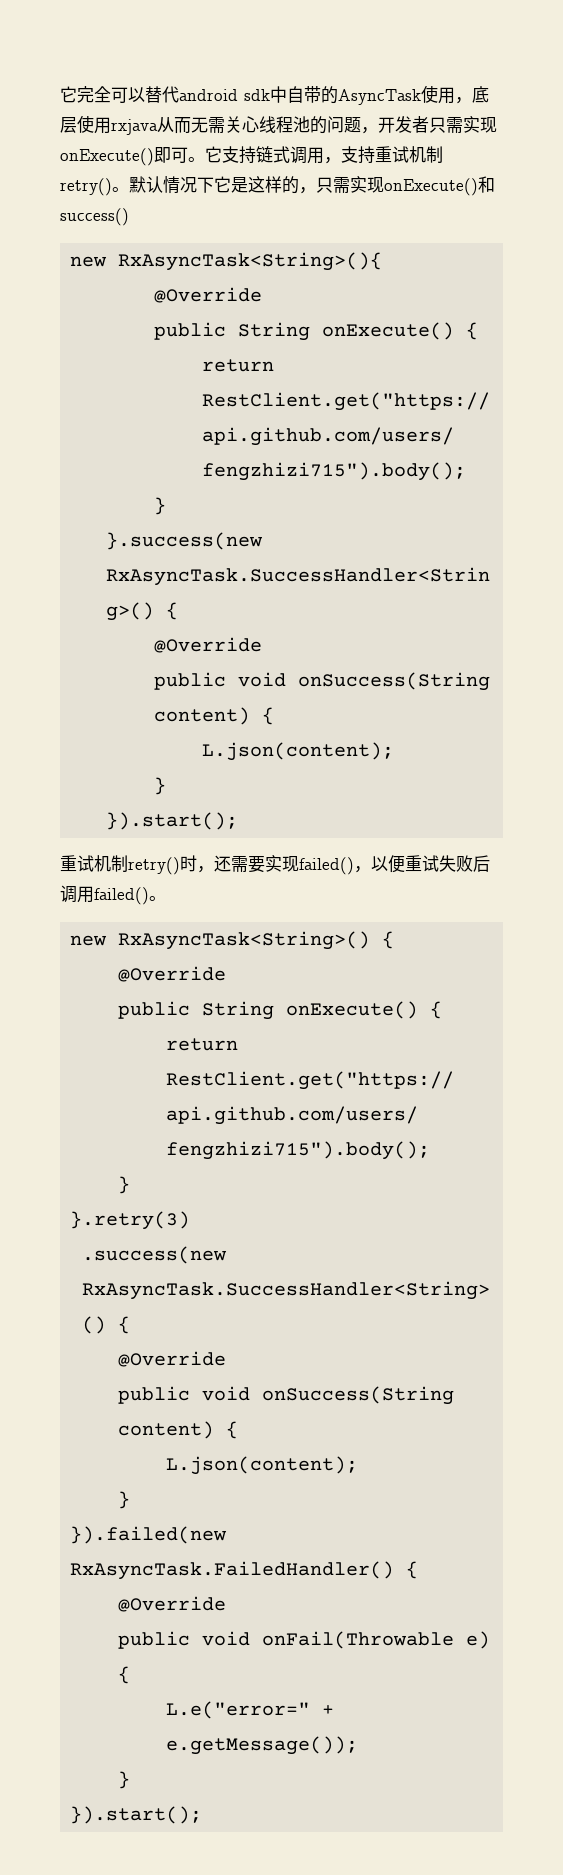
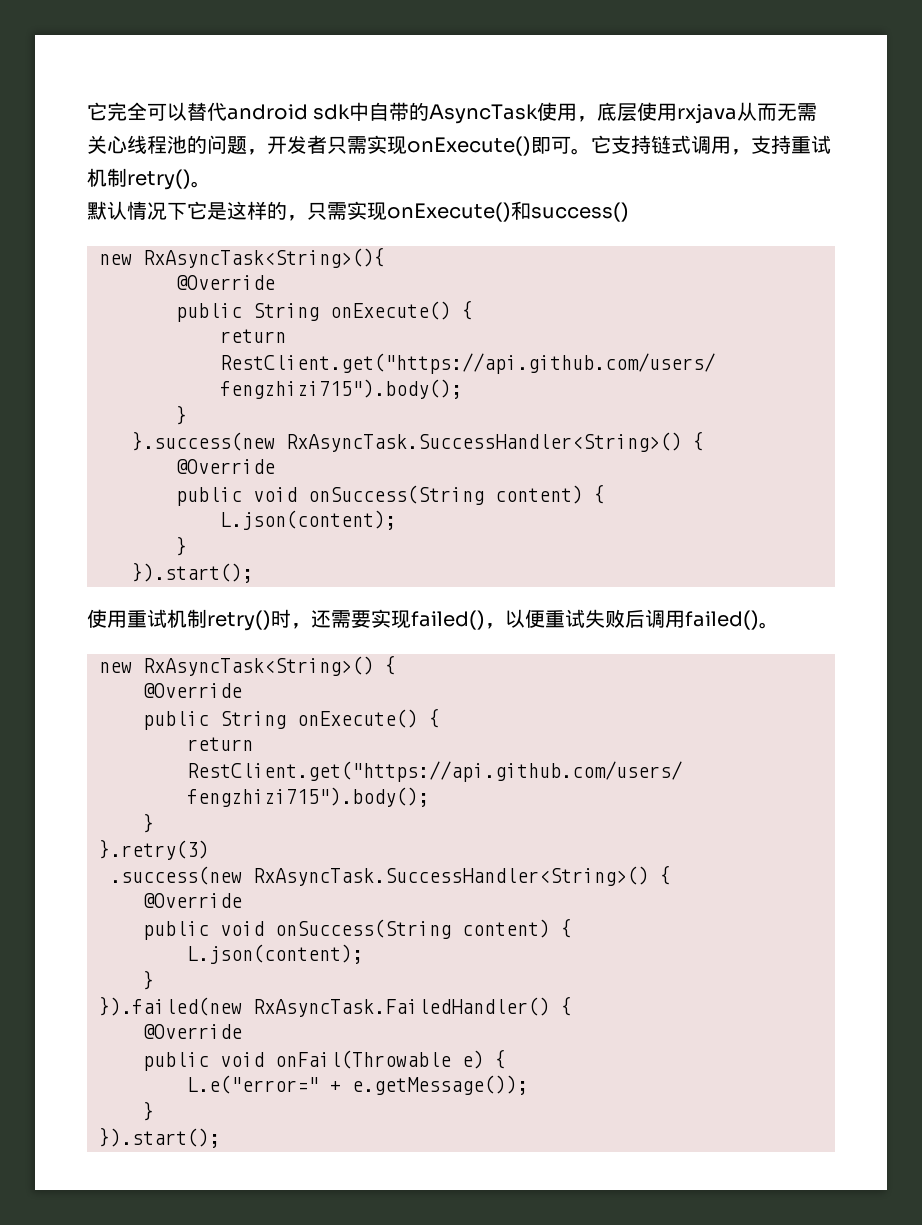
- 它支持链式调用，支持重试机制retry()。默认情况下它是这样的，只需实现onExecute()和success()
+ 它支持链式调用，支持重试机制retry()。
+ 默认情况下它是这样的，只需实现onExecute()和success()
- 重试机制retry()时，还需要实现failed()，以便重试失败后调用failed()。
+ 使用重试机制retry()时，还需要实现failed()，以便重试失败后调用failed()。

